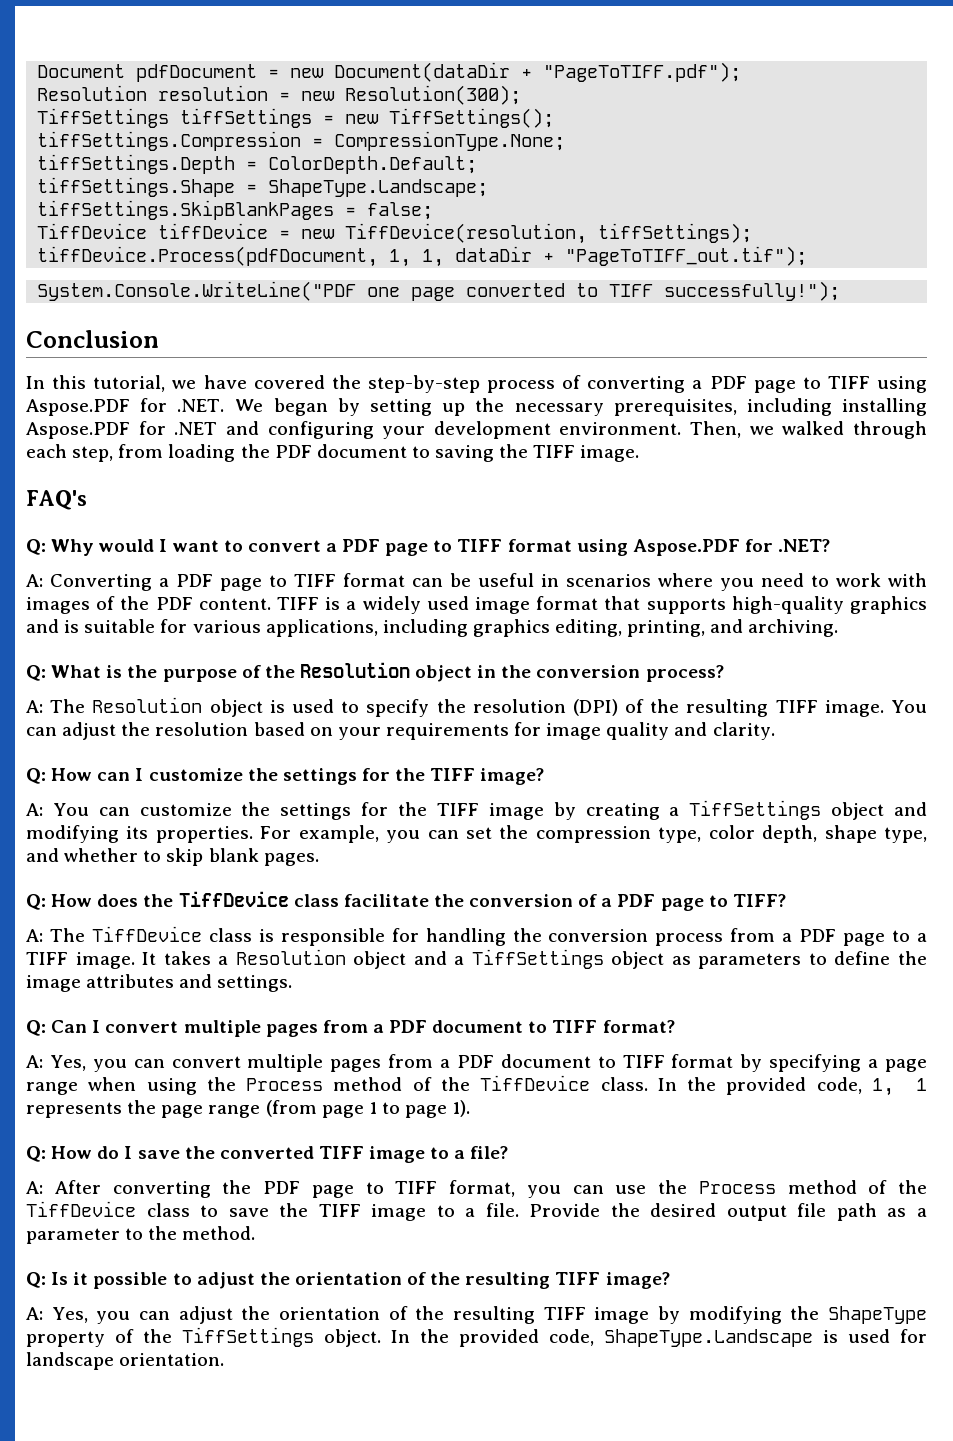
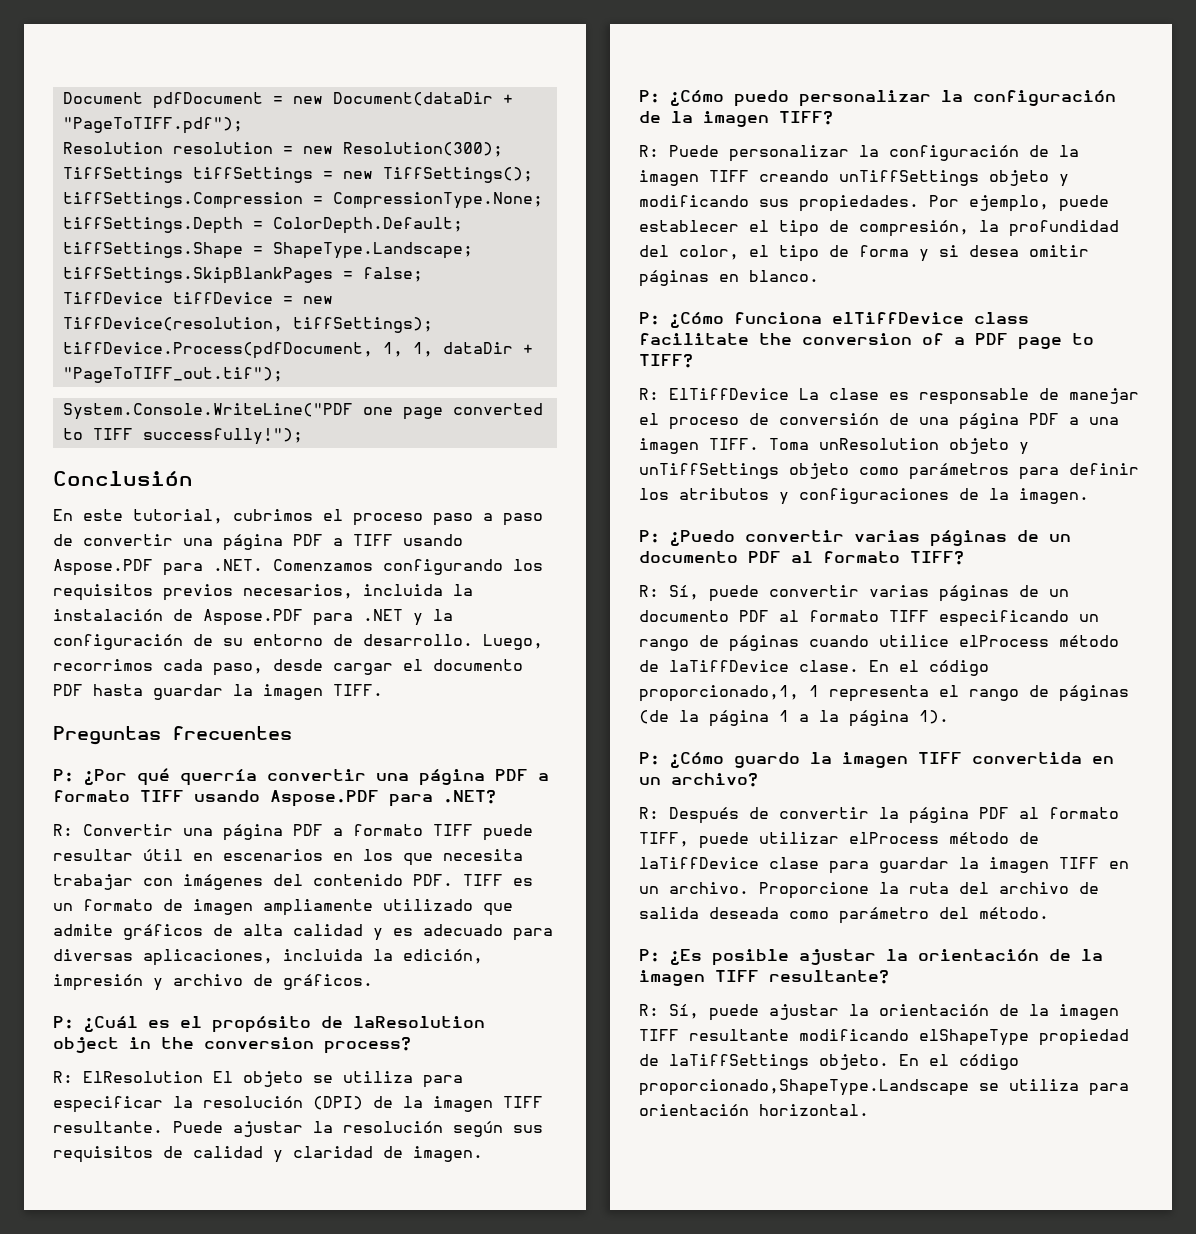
- Conclusion
- In this tutorial, we have covered the step-by-step process of converting a PDF page to TIFF using Aspose.PDF for .NET. We began by setting up the necessary prerequisites, including installing Aspose.PDF for .NET and configuring your development environment. Then, we walked through each step, from loading the PDF document to saving the TIFF image.
- FAQ's
- Q: Why would I want to convert a PDF page to TIFF format using Aspose.PDF for .NET?
- A: Converting a PDF page to TIFF format can be useful in scenarios where you need to work with images of the PDF content. TIFF is a widely used image format that supports high-quality graphics and is suitable for various applications, including graphics editing, printing, and archiving.
- Q: What is the purpose of the Resolution object in the conversion process?
+ Conclusión
+ En este tutorial, cubrimos el proceso paso a paso de convertir una página PDF a TIFF usando Aspose.PDF para .NET. Comenzamos configurando los requisitos previos necesarios, incluida la instalación de Aspose.PDF para .NET y la configuración de su entorno de desarrollo. Luego, recorrimos cada paso, desde cargar el documento PDF hasta guardar la imagen TIFF.
+ Preguntas frecuentes
+ P: ¿Por qué querría convertir una página PDF a formato TIFF usando Aspose.PDF para .NET?
+ R: Convertir una página PDF a formato TIFF puede resultar útil en escenarios en los que necesita trabajar con imágenes del contenido PDF. TIFF es un formato de imagen ampliamente utilizado que admite gráficos de alta calidad y es adecuado para diversas aplicaciones, incluida la edición, impresión y archivo de gráficos.
+ P: ¿Cuál es el propósito de laResolution object in the conversion process?
- A: The Resolution object is used to specify the resolution (DPI) of the resulting TIFF image. You can adjust the resolution based on your requirements for image quality and clarity.
- Q: How can I customize the settings for the TIFF image?
- A: You can customize the settings for the TIFF image by creating a TiffSettings object and modifying its properties. For example, you can set the compression type, color depth, shape type, and whether to skip blank pages.
- Q: How does the TiffDevice class facilitate the conversion of a PDF page to TIFF?
+ R: ElResolution El objeto se utiliza para especificar la resolución (DPI) de la imagen TIFF resultante. Puede ajustar la resolución según sus requisitos de calidad y claridad de imagen.
+ P: ¿Cómo puedo personalizar la configuración de la imagen TIFF?
+ R: Puede personalizar la configuración de la imagen TIFF creando unTiffSettings objeto y modificando sus propiedades. Por ejemplo, puede establecer el tipo de compresión, la profundidad del color, el tipo de forma y si desea omitir páginas en blanco.
+ P: ¿Cómo funciona elTiffDevice class facilitate the conversion of a PDF page to TIFF?
- A: The TiffDevice class is responsible for handling the conversion process from a PDF page to a TIFF image. It takes a Resolution object and a TiffSettings object as parameters to define the image attributes and settings.
- Q: Can I convert multiple pages from a PDF document to TIFF format?
- A: Yes, you can convert multiple pages from a PDF document to TIFF format by specifying a page range when using the Process method of the TiffDevice class. In the provided code, 1, 1 represents the page range (from page 1 to page 1).
- Q: How do I save the converted TIFF image to a file?
- A: After converting the PDF page to TIFF format, you can use the Process method of the TiffDevice class to save the TIFF image to a file. Provide the desired output file path as a parameter to the method.
- Q: Is it possible to adjust the orientation of the resulting TIFF image?
- A: Yes, you can adjust the orientation of the resulting TIFF image by modifying the ShapeType property of the TiffSettings object. In the provided code, ShapeType.Landscape is used for landscape orientation.
+ R: ElTiffDevice La clase es responsable de manejar el proceso de conversión de una página PDF a una imagen TIFF. Toma unResolution objeto y unTiffSettings objeto como parámetros para definir los atributos y configuraciones de la imagen.
+ P: ¿Puedo convertir varias páginas de un documento PDF al formato TIFF?
+ R: Sí, puede convertir varias páginas de un documento PDF al formato TIFF especificando un rango de páginas cuando utilice elProcess método de laTiffDevice clase. En el código proporcionado,1, 1 representa el rango de páginas (de la página 1 a la página 1).
+ P: ¿Cómo guardo la imagen TIFF convertida en un archivo?
+ R: Después de convertir la página PDF al formato TIFF, puede utilizar elProcess método de laTiffDevice clase para guardar la imagen TIFF en un archivo. Proporcione la ruta del archivo de salida deseada como parámetro del método.
+ P: ¿Es posible ajustar la orientación de la imagen TIFF resultante?
+ R: Sí, puede ajustar la orientación de la imagen TIFF resultante modificando elShapeType propiedad de laTiffSettings objeto. En el código proporcionado,ShapeType.Landscape se utiliza para orientación horizontal.

